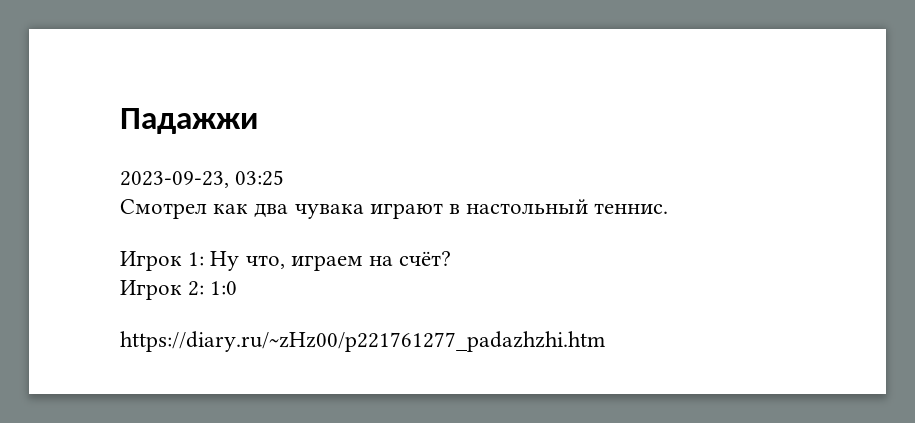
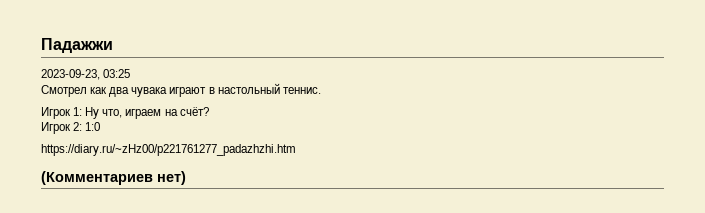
+ (Комментариев нет)

